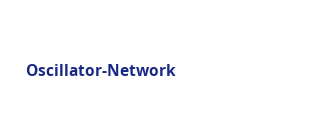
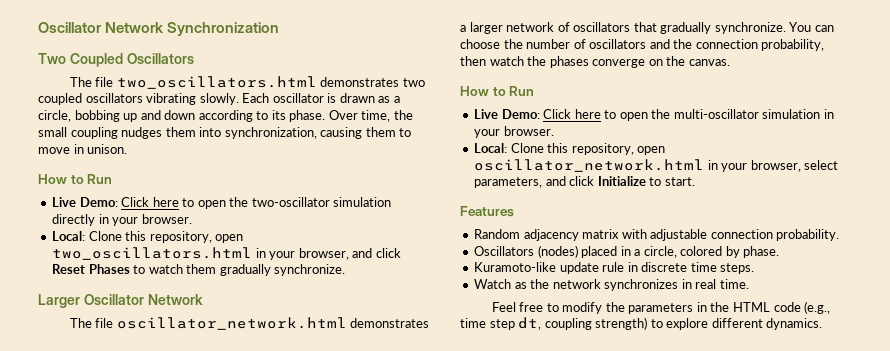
- Oscillator-Network
+ Oscillator Network Synchronization
+ Two Coupled Oscillators
+ The file two_oscillators.html demonstrates two coupled oscillators vibrating slowly. Each oscillator is drawn as a circle, bobbing up and down according to its phase. Over time, the small coupling nudges them into synchronization, causing them to move in unison.
+ How to Run
+ Live Demo: Click here to open the two-oscillator simulation directly in your browser.
+ Local: Clone this repository, open two_oscillators.html in your browser, and click Reset Phases to watch them gradually synchronize.
+ Larger Oscillator Network
+ The file oscillator_network.html demonstrates a larger network of oscillators that gradually synchronize. You can choose the number of oscillators and the connection probability, then watch the phases converge on the canvas.
+ How to Run
+ Live Demo: Click here to open the multi-oscillator simulation in your browser.
+ Local: Clone this repository, open oscillator_network.html in your browser, select parameters, and click Initialize to start.
+ Features
+ Random adjacency matrix with adjustable connection probability.
+ Oscillators (nodes) placed in a circle, colored by phase.
+ Kuramoto-like update rule in discrete time steps.
+ Watch as the network synchronizes in real time.
+ Feel free to modify the parameters in the HTML code (e.g., time step dt, coupling strength) to explore different dynamics.

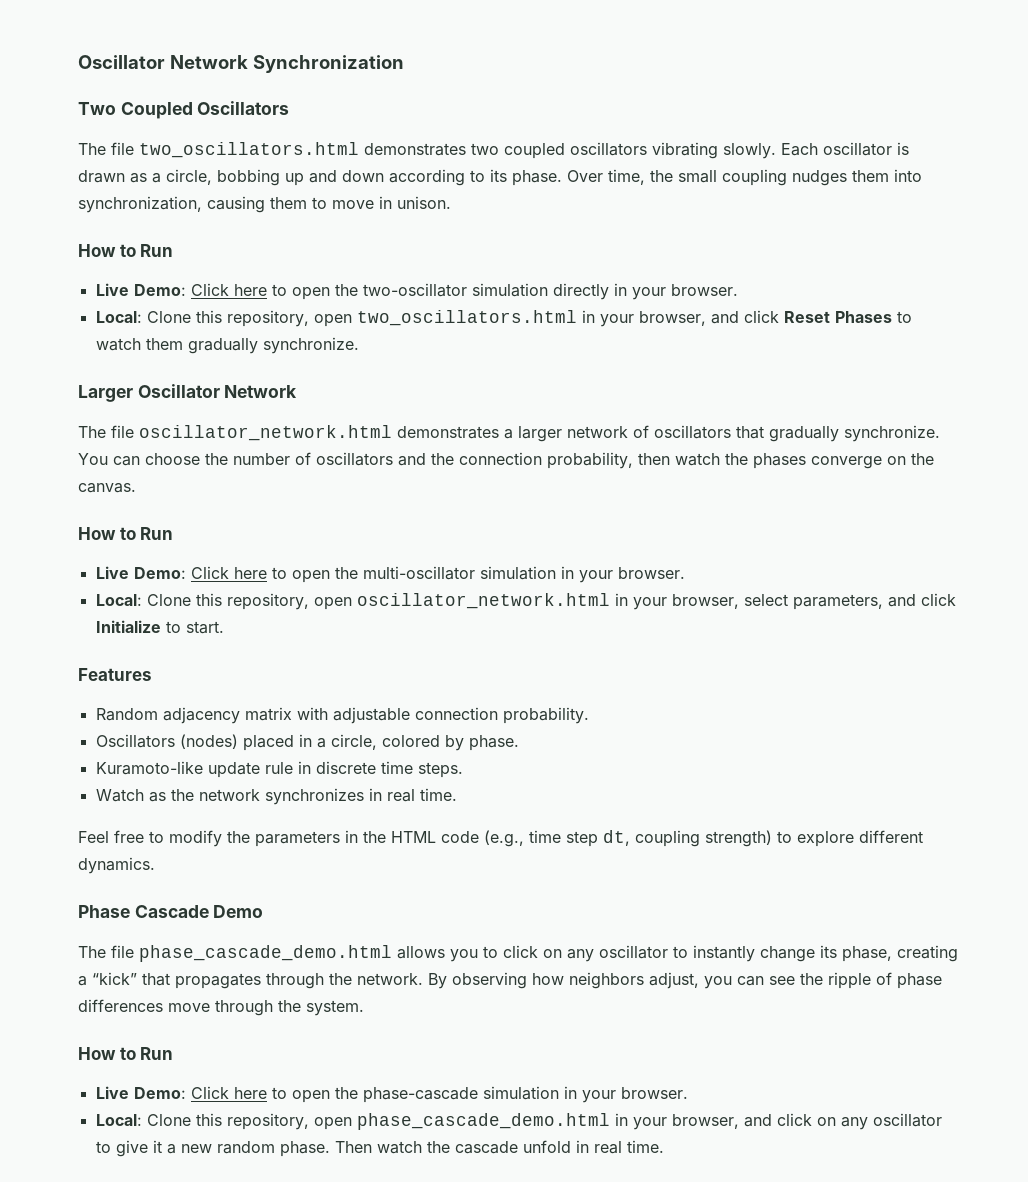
+ Phase Cascade Demo
+ The file phase_cascade_demo.html allows you to click on any oscillator to instantly change its phase, creating a “kick” that propagates through the network. By observing how neighbors adjust, you can see the ripple of phase differences move through the system.
+ How to Run
+ Live Demo: Click here to open the phase-cascade simulation in your browser.
+ Local: Clone this repository, open phase_cascade_demo.html in your browser, and click on any oscillator to give it a new random phase. Then watch the cascade unfold in real time.

